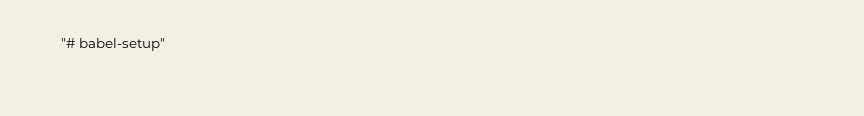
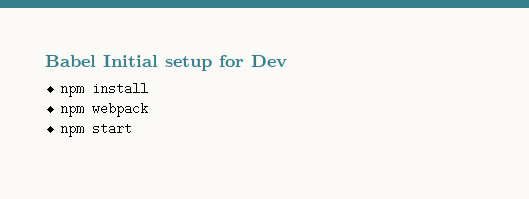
- "# babel-setup"
+ Babel Initial setup for Dev
+ npm install
+ npm webpack
+ npm start

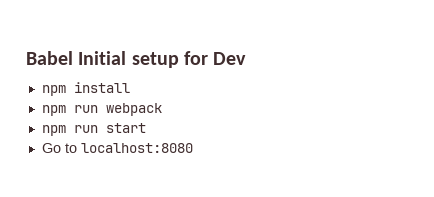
- npm webpack
+ npm run webpack
- npm start
+ npm run start
+ Go to localhost:8080

